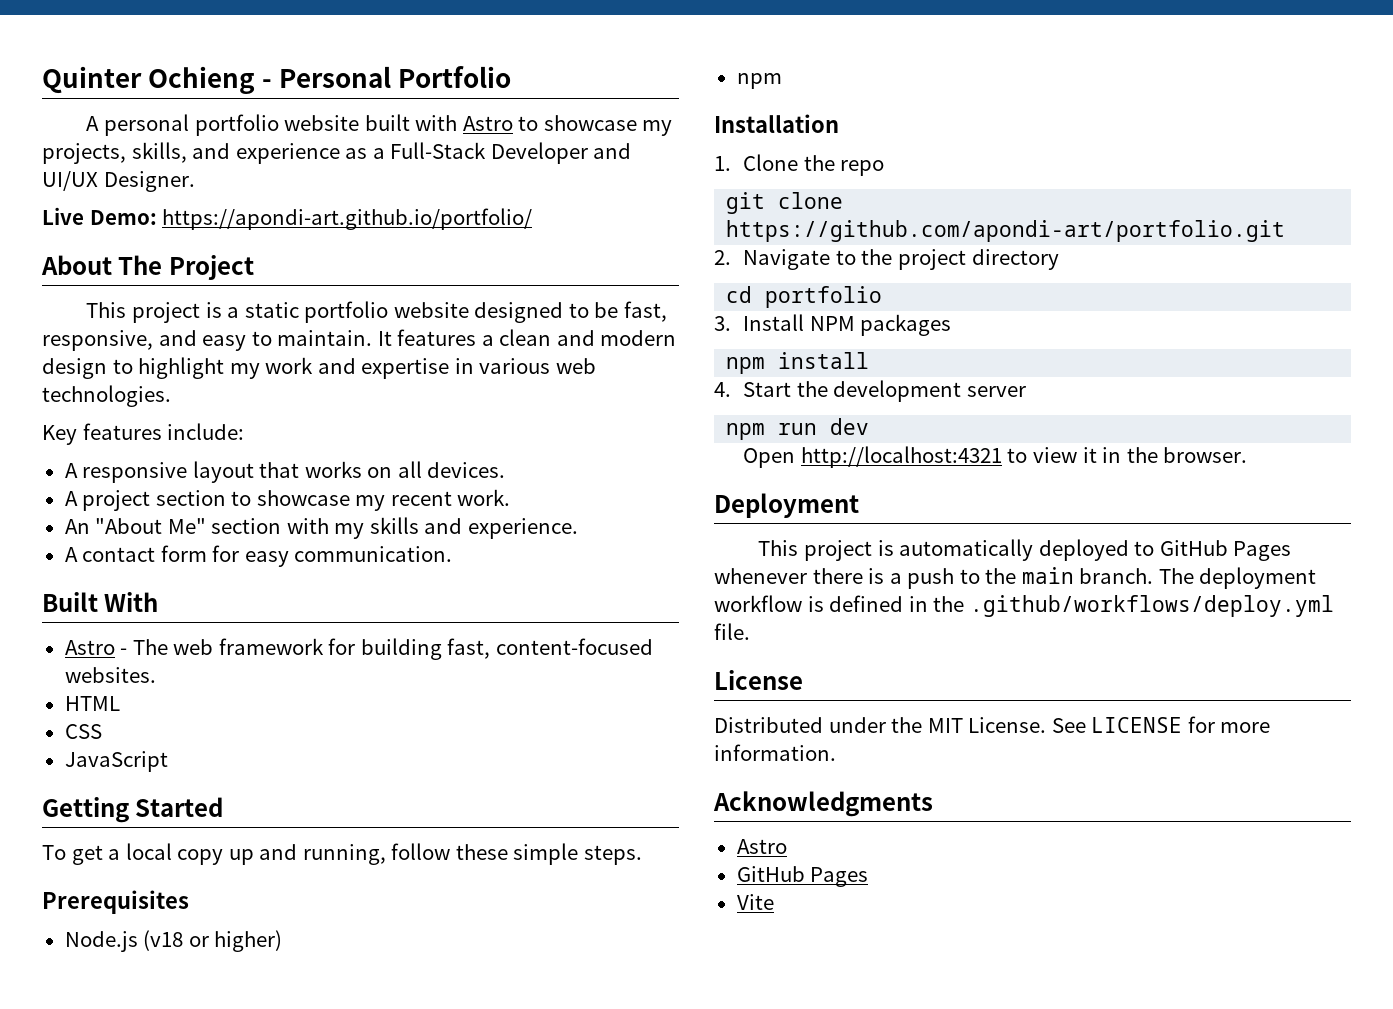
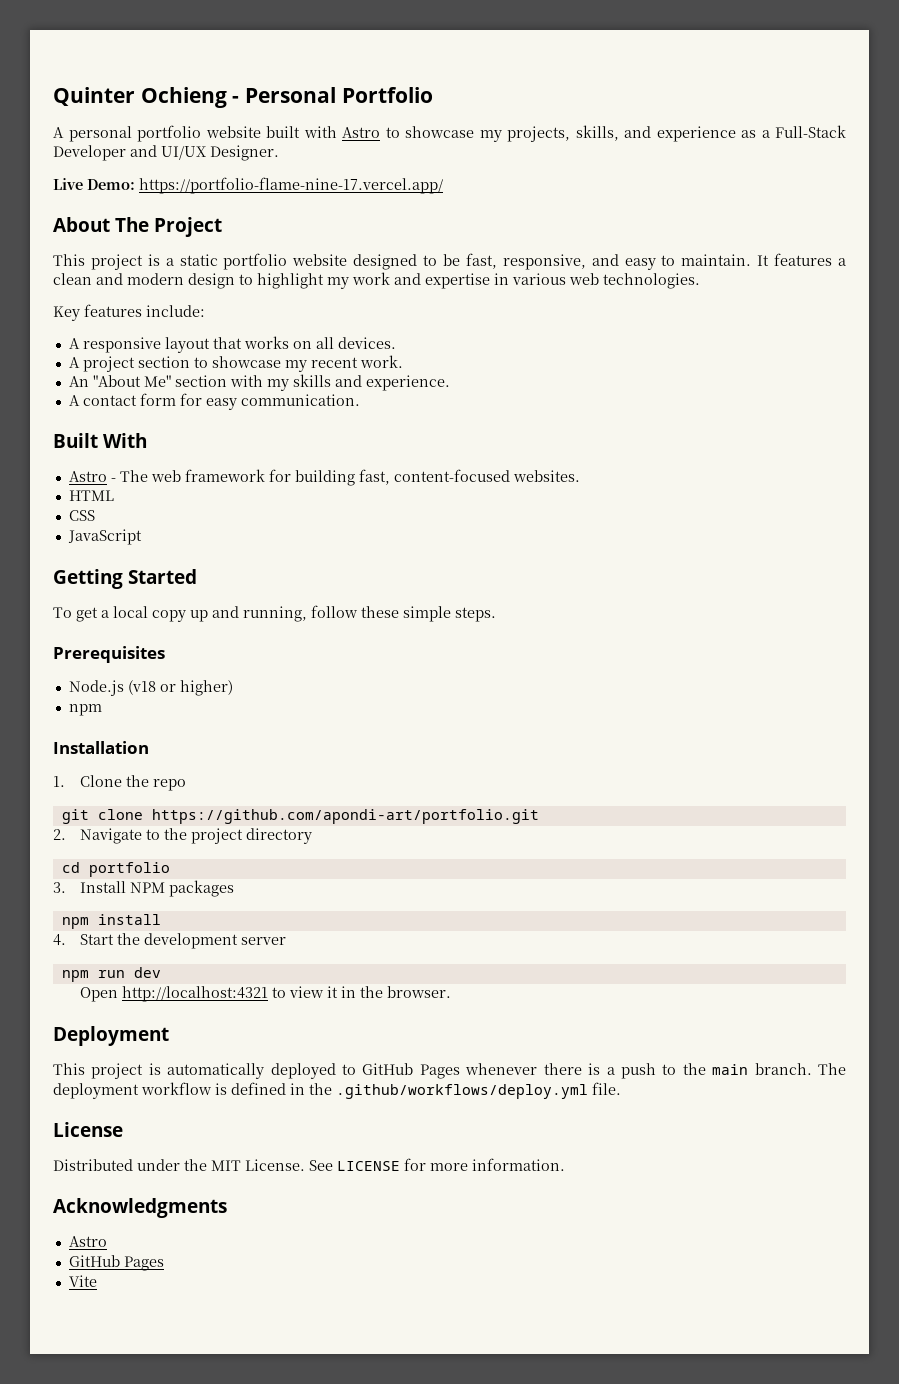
- Live Demo: https://apondi-art.github.io/portfolio/
+ Live Demo: https://portfolio-flame-nine-17.vercel.app/

